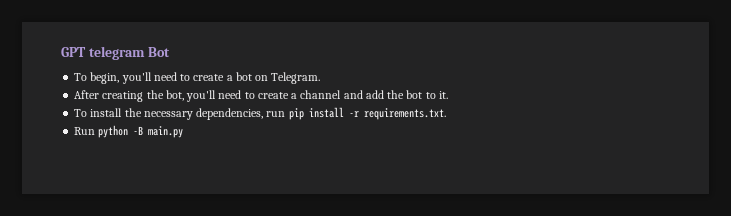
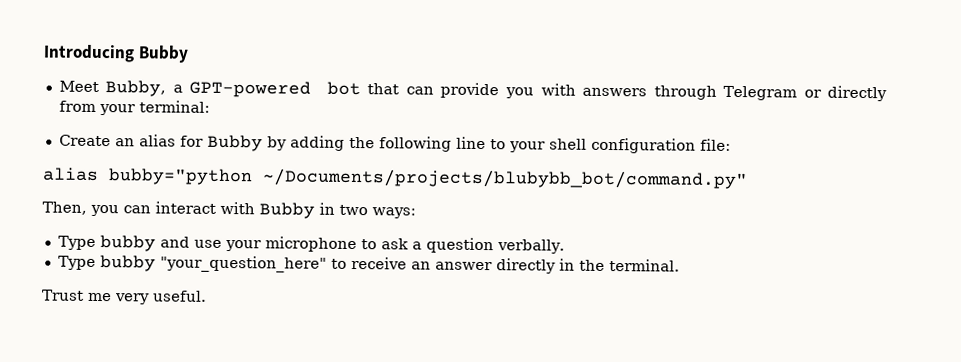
- GPT telegram Bot
- To begin, you'll need to create a bot on Telegram.
- After creating the bot, you'll need to create a channel and add the bot to it.
- To install the necessary dependencies, run pip install -r requirements.txt.
- Run python -B main.py
+ Introducing Bubby
+ Meet Bubby, a GPT-powered bot that can provide you with answers through Telegram or directly from your terminal:
+ Create an alias for Bubby by adding the following line to your shell configuration file:
+ alias bubby="python ~/Documents/projects/blubybb_bot/command.py"
+ Then, you can interact with Bubby in two ways:
+ Type bubby and use your microphone to ask a question verbally.
+ Type bubby "your_question_here" to receive an answer directly in the terminal.
+ Trust me very useful.

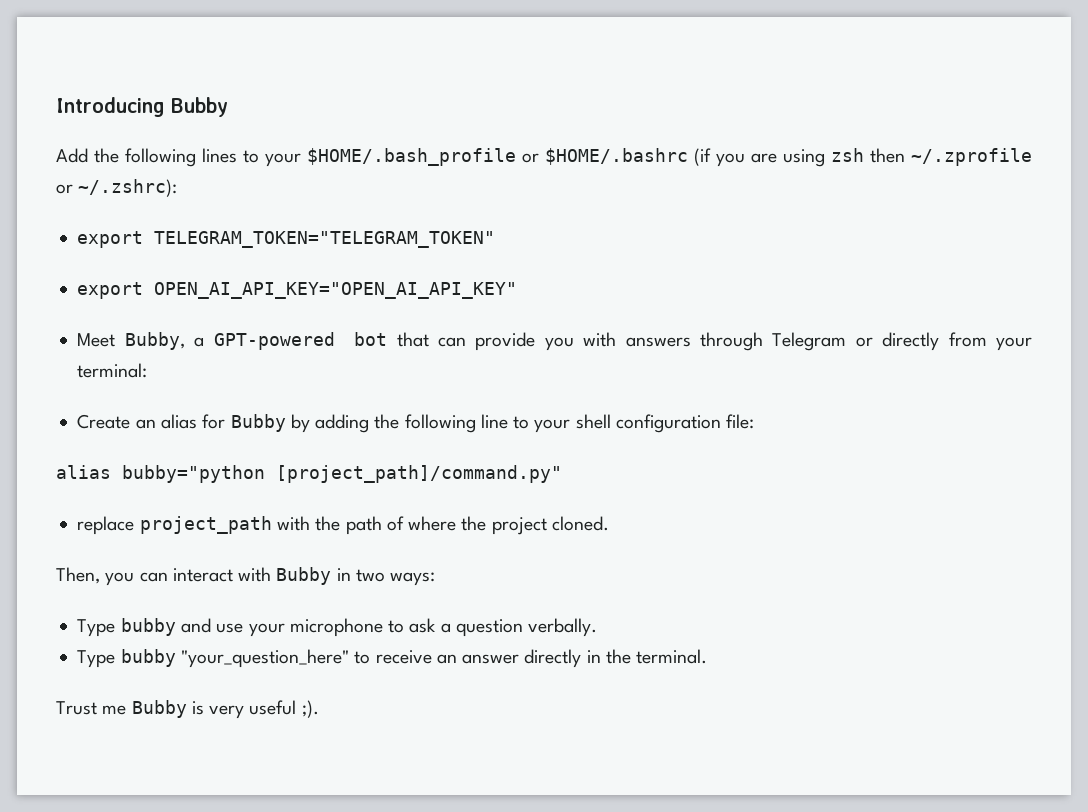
+ Add the following lines to your $HOME/.bash_profile or $HOME/.bashrc (if you are using zsh then ~/.zprofile or ~/.zshrc):
+ export TELEGRAM_TOKEN="TELEGRAM_TOKEN"
+ export OPEN_AI_API_KEY="OPEN_AI_API_KEY"
- alias bubby="python ~/Documents/projects/blubybb_bot/command.py"
+ alias bubby="python [project_path]/command.py"
+ replace project_path with the path of where the project cloned.
- Trust me very useful.
+ Trust me Bubby is very useful ;).

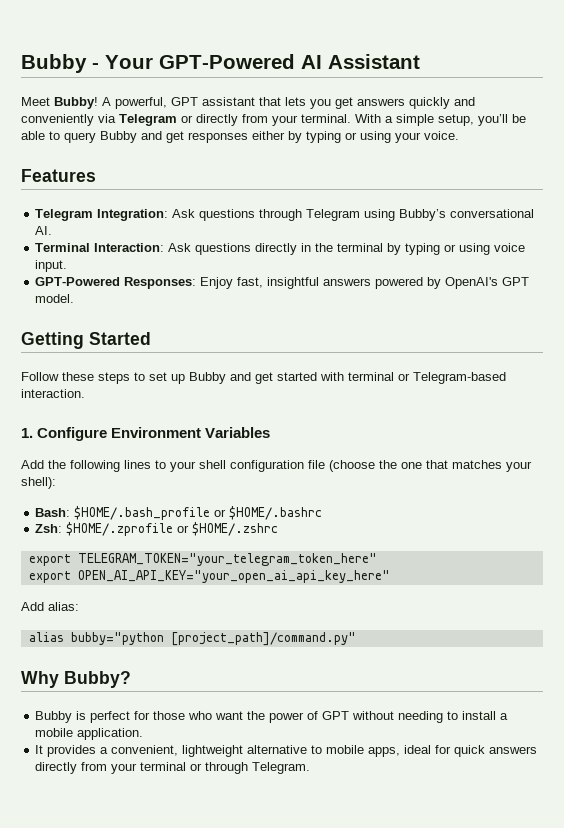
- Introducing Bubby
+ Bubby - Your GPT-Powered AI Assistant
+ Meet Bubby! A powerful, GPT assistant that lets you get answers quickly and conveniently via Telegram or directly from your terminal. With a simple setup, you’ll be able to query Bubby and get responses either by typing or using your voice.
+ Features
+ Telegram Integration: Ask questions through Telegram using Bubby’s conversational AI.
+ Terminal Interaction: Ask questions directly in the terminal by typing or using voice input.
+ GPT-Powered Responses: Enjoy fast, insightful answers powered by OpenAI's GPT model.
+ Getting Started
+ Follow these steps to set up Bubby and get started with terminal or Telegram-based interaction.
+ 1. Configure Environment Variables
- Add the following lines to your $HOME/.bash_profile or $HOME/.bashrc (if you are using zsh then ~/.zprofile or ~/.zshrc):
- export TELEGRAM_TOKEN="TELEGRAM_TOKEN"
- export OPEN_AI_API_KEY="OPEN_AI_API_KEY"
- Meet Bubby, a GPT-powered bot that can provide you with answers through Telegram or directly from your terminal:
- Create an alias for Bubby by adding the following line to your shell configuration file:
+ Add the following lines to your shell configuration file (choose the one that matches your shell):
+ Bash: $HOME/.bash_profile or $HOME/.bashrc
+ Zsh: $HOME/.zprofile or $HOME/.zshrc
+ export TELEGRAM_TOKEN="your_telegram_token_here"
+ export OPEN_AI_API_KEY="your_open_ai_api_key_here"
+ Add alias:
  alias bubby="python [project_path]/command.py"
- replace project_path with the path of where the project cloned.
- Then, you can interact with Bubby in two ways:
- Type bubby and use your microphone to ask a question verbally.
- Type bubby "your_question_here" to receive an answer directly in the terminal.
- Trust me Bubby is very useful ;).
+ Why Bubby?
+ Bubby is perfect for those who want the power of GPT without needing to install a mobile application.
+ It provides a convenient, lightweight alternative to mobile apps, ideal for quick answers directly from your terminal or through Telegram.

